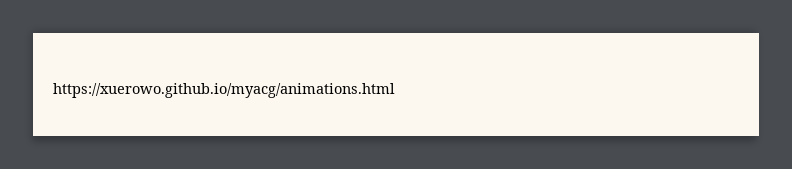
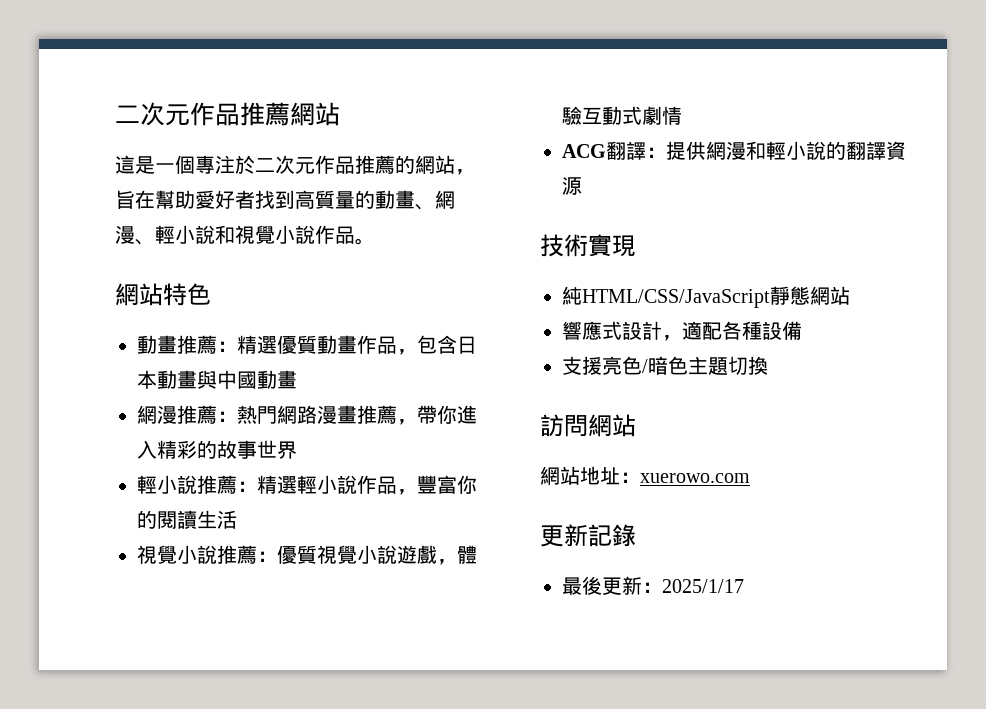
- https://xuerowo.github.io/myacg/animations.html
+ 二次元作品推薦網站
+ 這是一個專注於二次元作品推薦的網站，旨在幫助愛好者找到高質量的動畫、網漫、輕小說和視覺小說作品。
+ 網站特色
+ 動畫推薦：精選優質動畫作品，包含日本動畫與中國動畫
+ 網漫推薦：熱門網路漫畫推薦，帶你進入精彩的故事世界
+ 輕小說推薦：精選輕小說作品，豐富你的閱讀生活
+ 視覺小說推薦：優質視覺小說遊戲，體驗互動式劇情
+ ACG翻譯：提供網漫和輕小說的翻譯資源
+ 技術實現
+ 純HTML/CSS/JavaScript靜態網站
+ 響應式設計，適配各種設備
+ 支援亮色/暗色主題切換
+ 訪問網站
+ 網站地址：xuerowo.com
+ 更新記錄
+ 最後更新：2025/1/17

